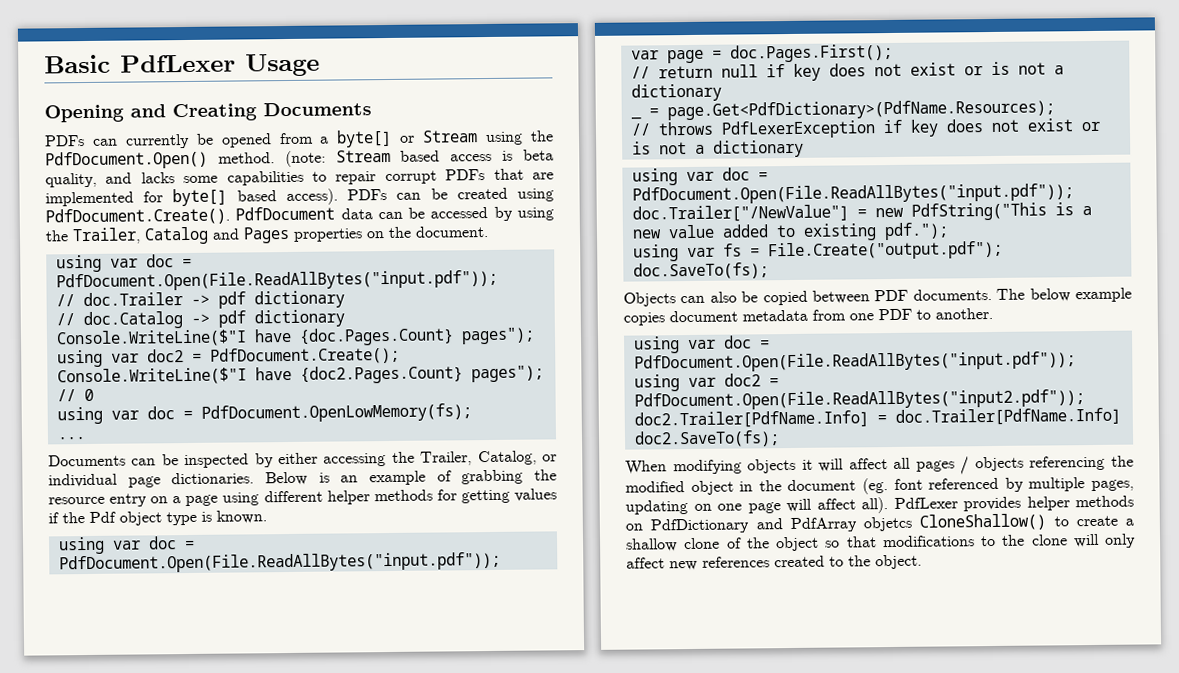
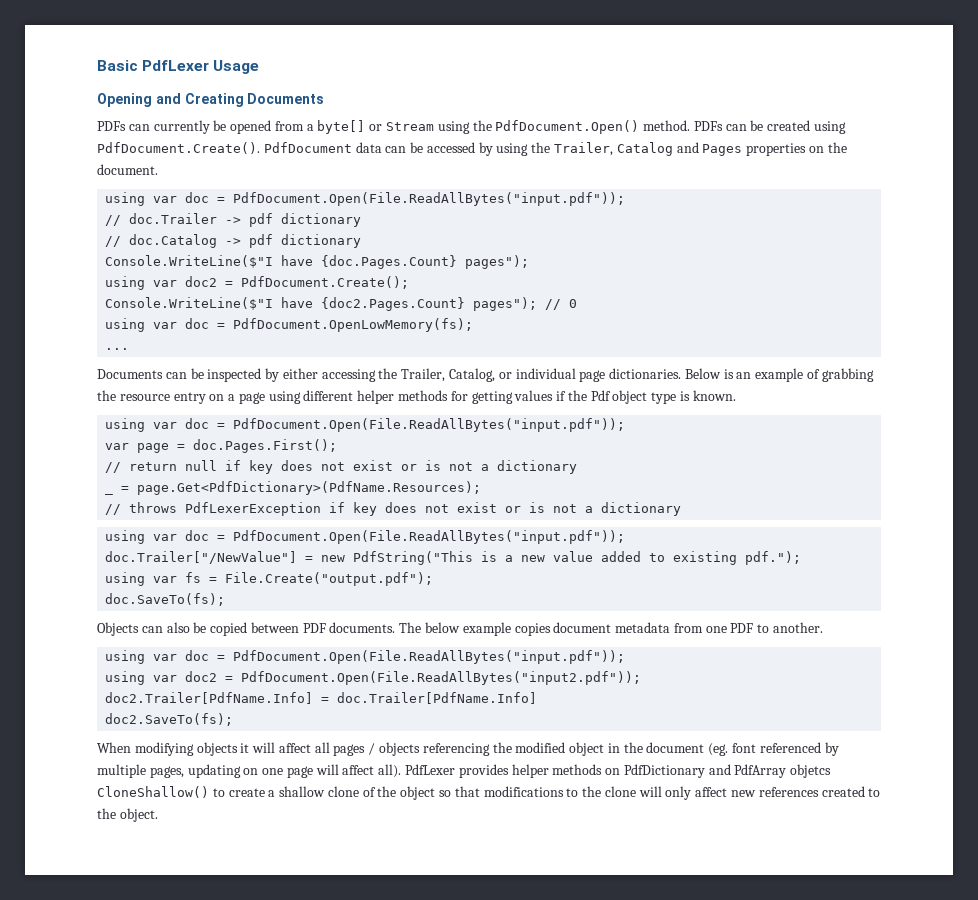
- (note: Stream based access is beta quality, and lacks some capabilities to repair corrupt PDFs that are implemented for byte[] based access).

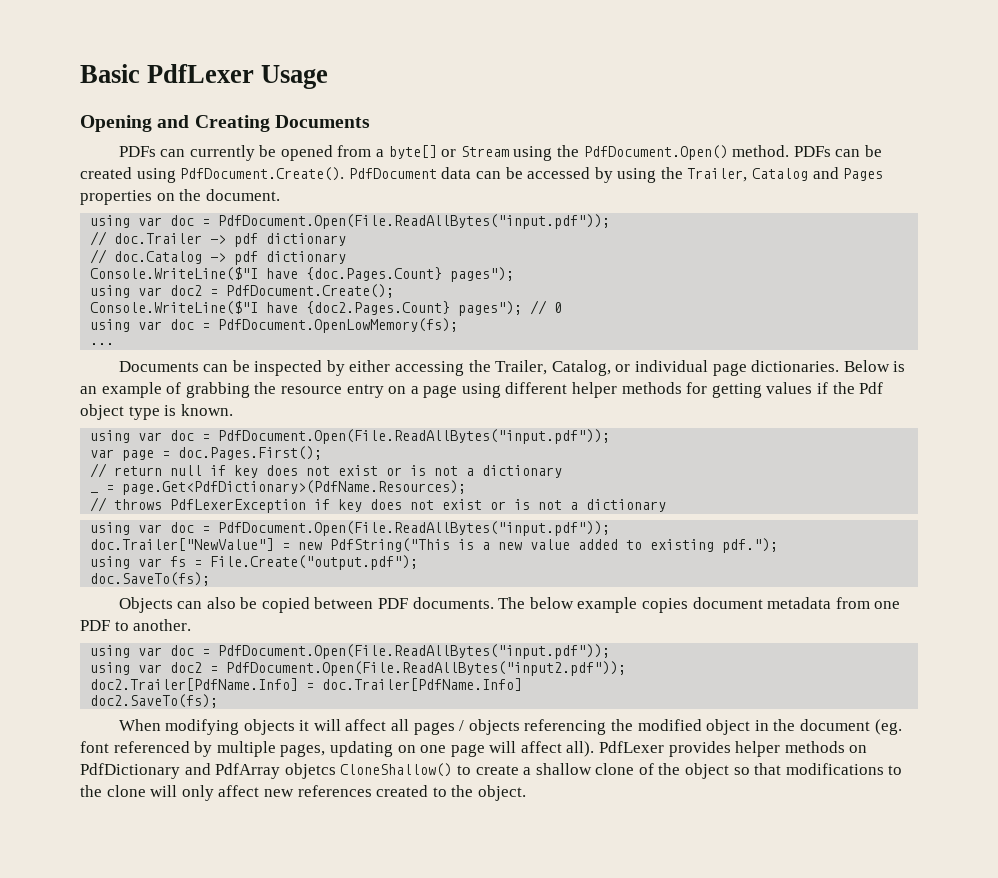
- doc.Trailer["/NewValue"] = new PdfString("This is a new value added to existing pdf.");
+ doc.Trailer["NewValue"] = new PdfString("This is a new value added to existing pdf.");

